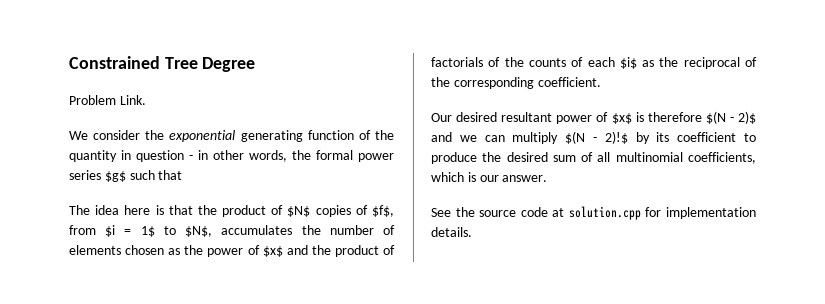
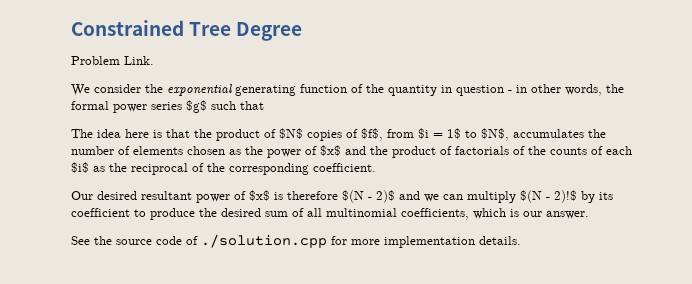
- See the source code at solution.cpp for implementation details.
+ See the source code of ./solution.cpp for more implementation details.

